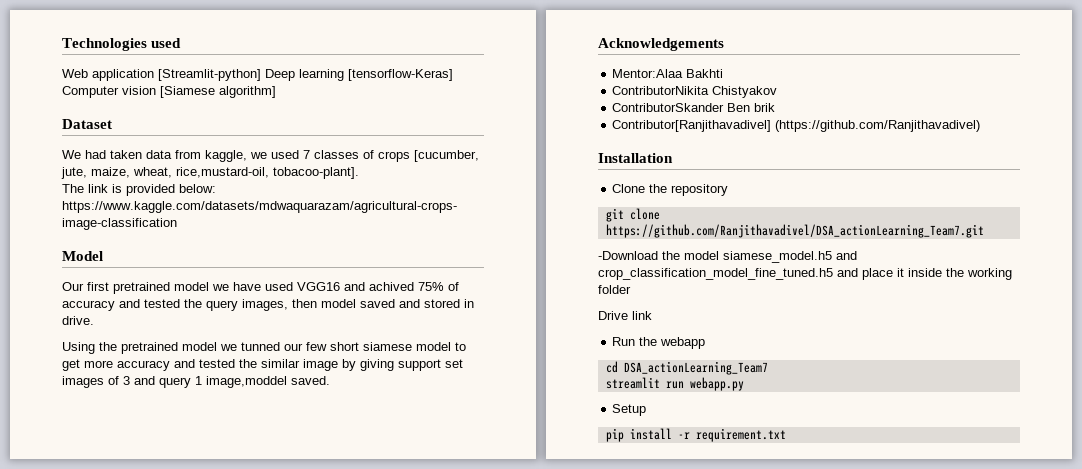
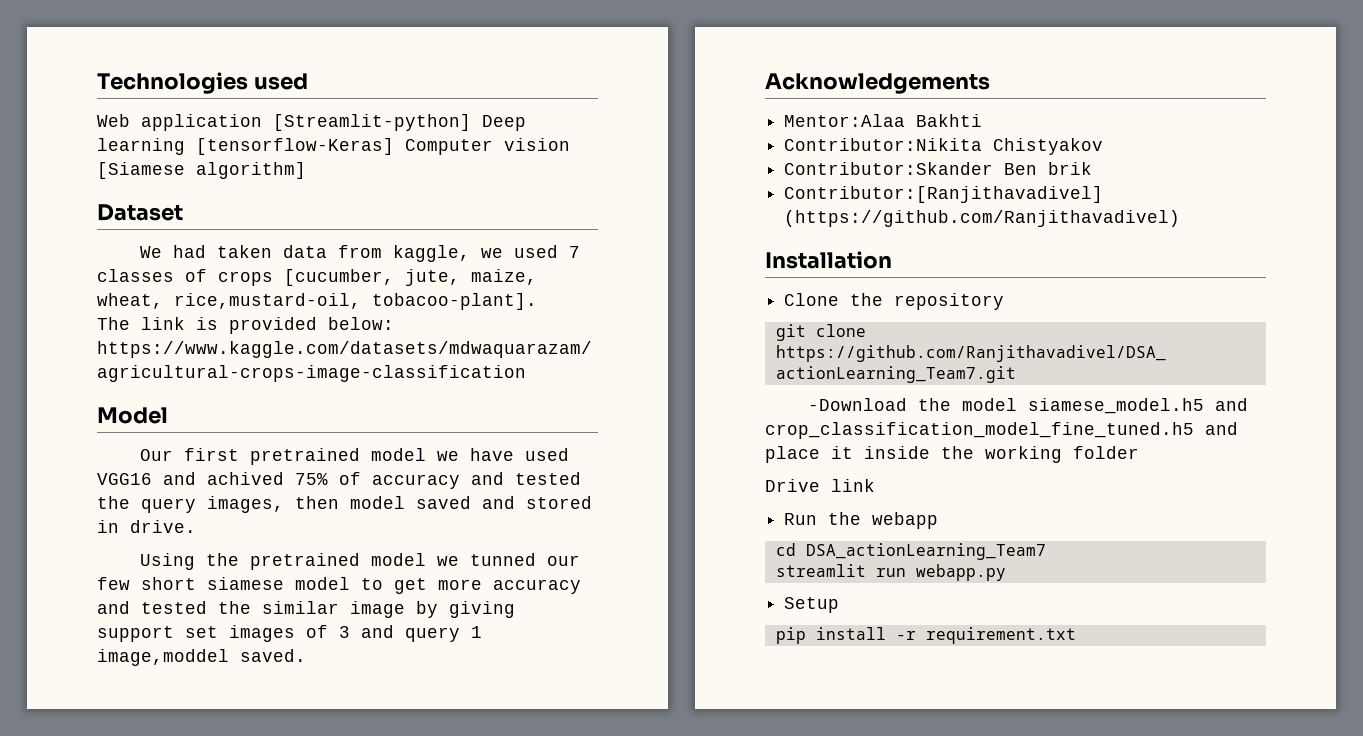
- ContributorNikita Chistyakov
+ Contributor:Nikita Chistyakov
- ContributorSkander Ben brik
+ Contributor:Skander Ben brik
- Contributor[Ranjithavadivel] (https://github.com/Ranjithavadivel)
+ Contributor:[Ranjithavadivel] (https://github.com/Ranjithavadivel)

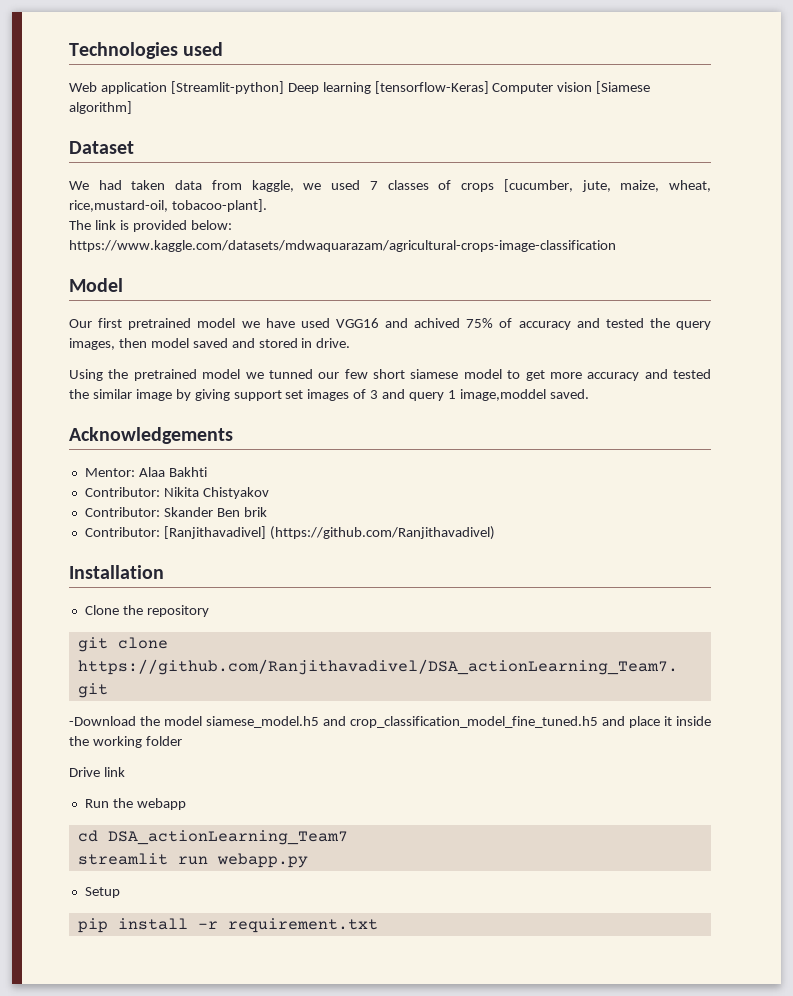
- Mentor:Alaa Bakhti
+ Mentor: Alaa Bakhti
- Contributor:Nikita Chistyakov
+ Contributor: Nikita Chistyakov
- Contributor:Skander Ben brik
+ Contributor: Skander Ben brik
- Contributor:[Ranjithavadivel] (https://github.com/Ranjithavadivel)
+ Contributor: [Ranjithavadivel] (https://github.com/Ranjithavadivel)

